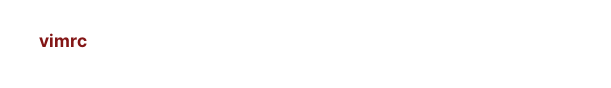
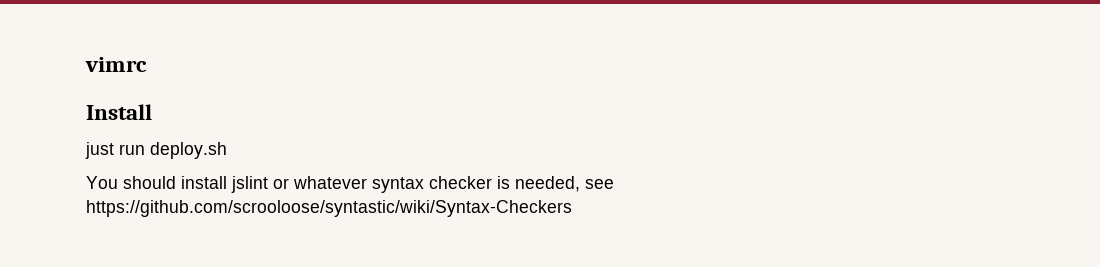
+ Install
+ just run deploy.sh
+ You should install jslint or whatever syntax checker is needed, see https://github.com/scrooloose/syntastic/wiki/Syntax-Checkers

